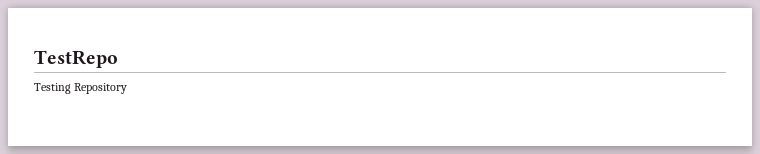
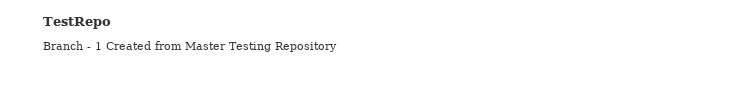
- Testing Repository
+ Branch - 1 Created from Master Testing Repository

